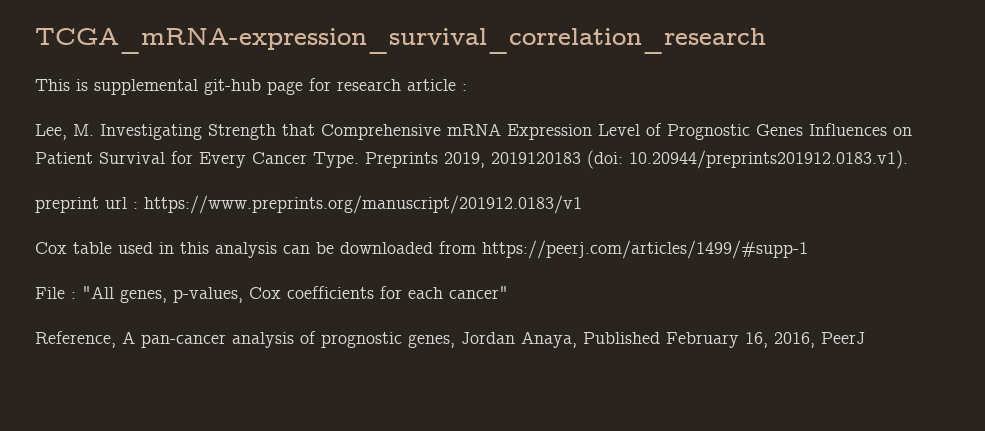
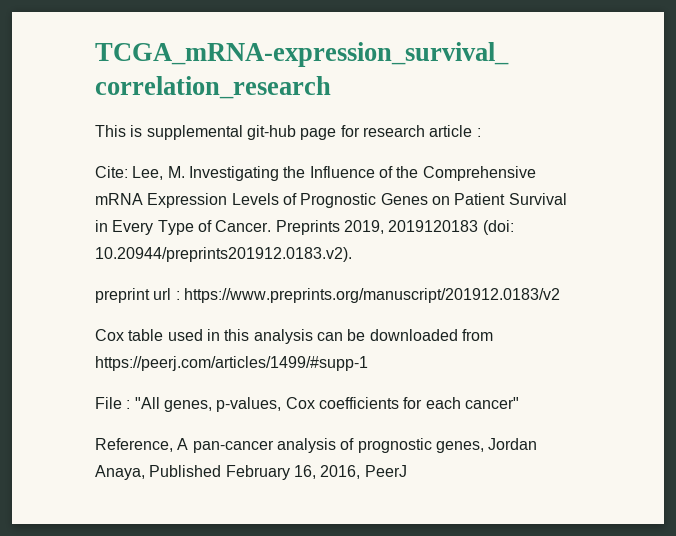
- Lee, M. Investigating Strength that Comprehensive mRNA Expression Level of Prognostic Genes Influences on Patient Survival for Every Cancer Type.
+ Cite: Lee, M. Investigating the Influence of the Comprehensive mRNA Expression Levels of Prognostic Genes on Patient Survival in Every Type of Cancer.
- Preprints 2019, 2019120183 (doi: 10.20944/preprints201912.0183.v1).
+ Preprints 2019, 2019120183 (doi: 10.20944/preprints201912.0183.v2).
- preprint url : https://www.preprints.org/manuscript/201912.0183/v1
+ preprint url : https://www.preprints.org/manuscript/201912.0183/v2

